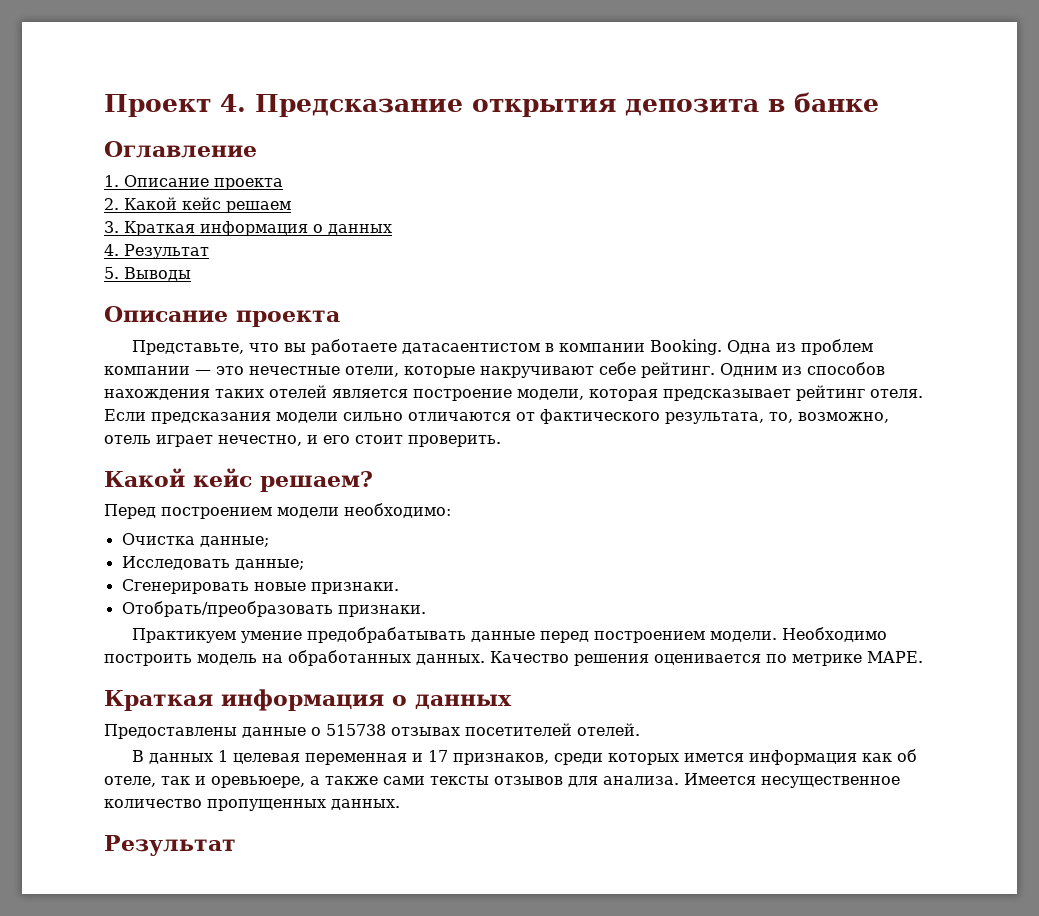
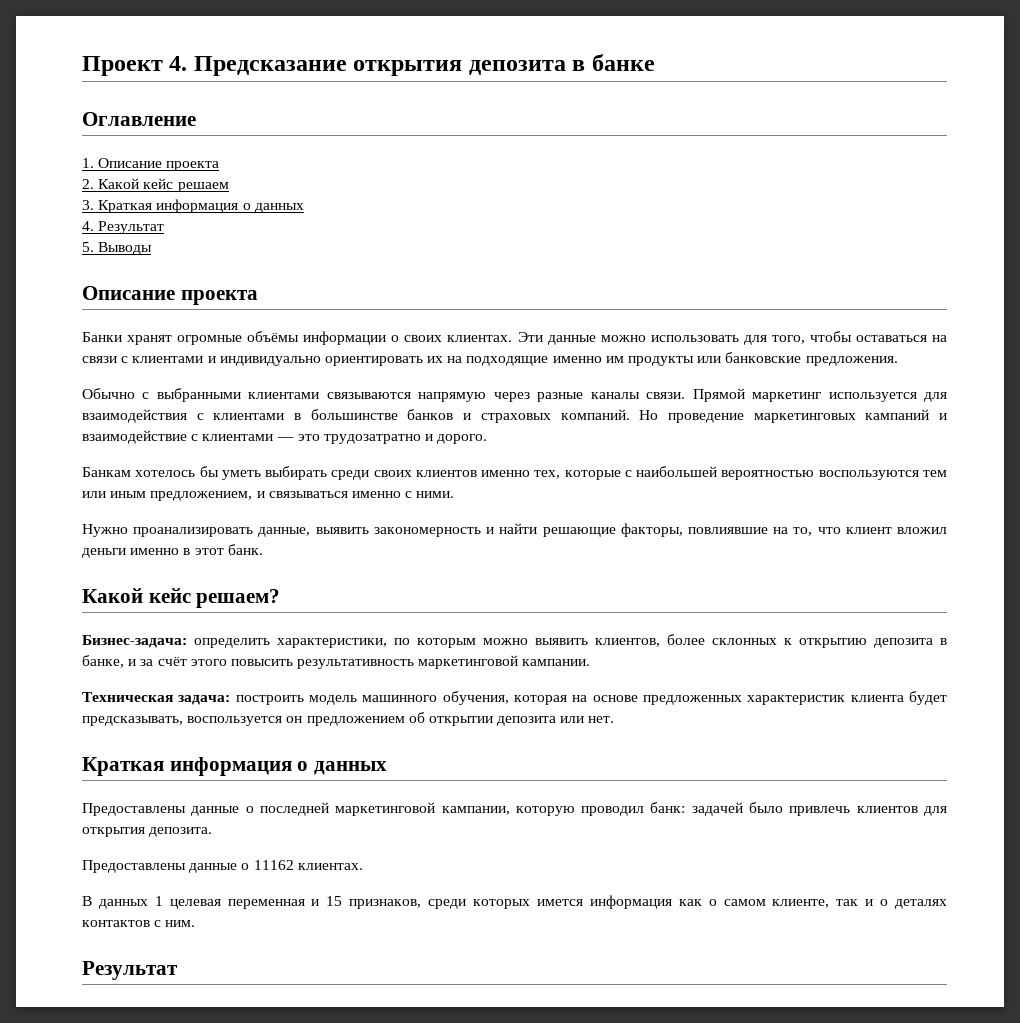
- Представьте, что вы работаете датасаентистом в компании Booking. Одна из проблем компании — это нечестные отели, которые накручивают себе рейтинг. Одним из способов нахождения таких отелей является построение модели, которая предсказывает рейтинг отеля. Если предсказания модели сильно отличаются от фактического результата, то, возможно, отель играет нечестно, и его стоит проверить.
+ Банки хранят огромные объёмы информации о своих клиентах. Эти данные можно использовать для того, чтобы оставаться на связи с клиентами и индивидуально ориентировать их на подходящие именно им продукты или банковские предложения.
+ Обычно с выбранными клиентами связываются напрямую через разные каналы связи. Прямой маркетинг используется для взаимодействия с клиентами в большинстве банков и страховых компаний. Но проведение маркетинговых кампаний и взаимодействие с клиентами — это трудозатратно и дорого.
+ Банкам хотелось бы уметь выбирать среди своих клиентов именно тех, которые с наибольшей вероятностью воспользуются тем или иным предложением, и связываться именно с ними.
+ Нужно проанализировать данные, выявить закономерность и найти решающие факторы, повлиявшие на то, что клиент вложил деньги именно в этот банк.
  Какой кейс решаем?
- Перед построением модели необходимо:
- Очистка данные;
- Исследовать данные;
- Сгенерировать новые признаки.
- Отобрать/преобразовать признаки.
- Практикуем умение предобрабатывать данные перед построением модели. Необходимо построить модель на обработанных данных. Качество решения оценивается по метрике MAPE.
+ Бизнес-задача: определить характеристики, по которым можно выявить клиентов, более склонных к открытию депозита в банке, и за счёт этого повысить результативность маркетинговой кампании.
+ Техническая задача: построить модель машинного обучения, которая на основе предложенных характеристик клиента будет предсказывать, воспользуется он предложением об открытии депозита или нет.
- Предоставлены данные о 515738 отзывах посетителей отелей.
+ Предоставлены данные о последней маркетинговой кампании, которую проводил банк: задачей было привлечь клиентов для открытия депозита.
+ Предоставлены данные о 11162 клиентах.
- В данных 1 целевая переменная и 17 признаков, среди которых имется информация как об отеле, так и оревьюере, а также сами тексты отзывов для анализа. Имеется несущественное количество пропущенных данных.
+ В данных 1 целевая переменная и 15 признаков, среди которых имется информация как о самом клиенте, так и о деталях контактов с ним.

